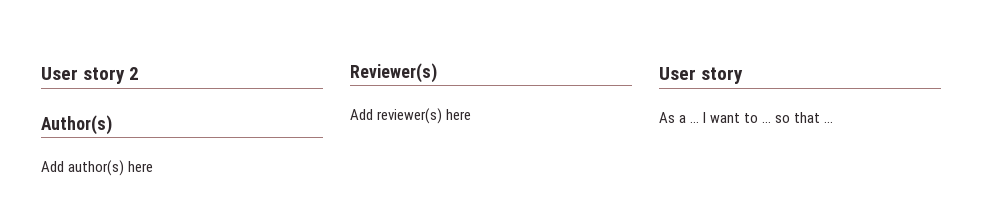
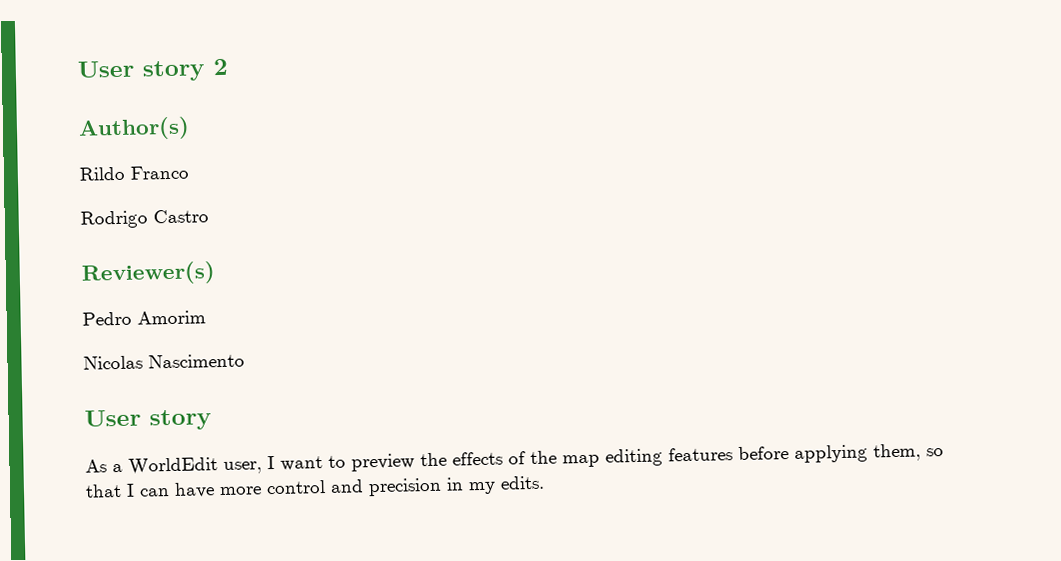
- Add author(s) here
+ Rildo Franco
+ Rodrigo Castro
  Reviewer(s)
- Add reviewer(s) here
+ Pedro Amorim
+ Nicolas Nascimento
- As a ... I want to ... so that ...
+ As a WorldEdit user, I want to preview the effects of the map editing features before applying them, so that I can have more control and precision in my edits.

